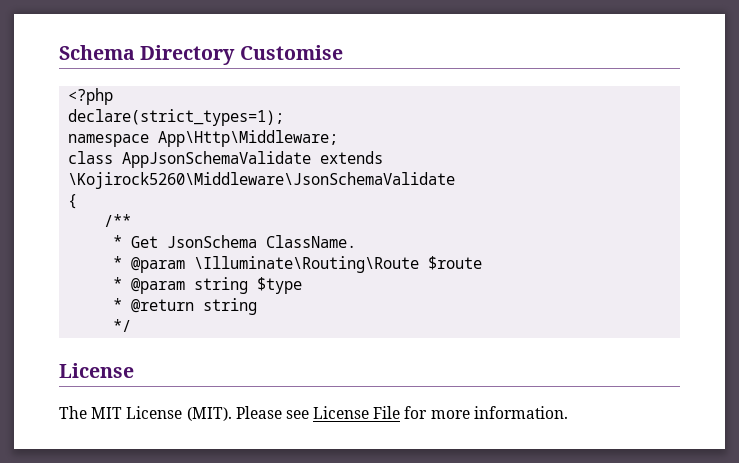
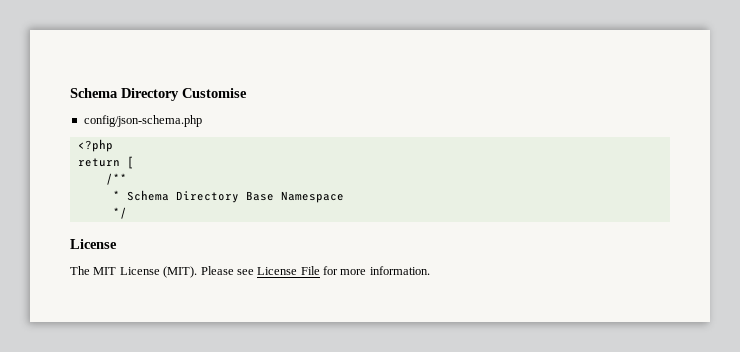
+ config/json-schema.php
- declare(strict_types=1);
- namespace App\Http\Middleware;
- class AppJsonSchemaValidate extends \Kojirock5260\Middleware\JsonSchemaValidate
- {
+ return [
  /**
- * Get JsonSchema ClassName.
- * @param \Illuminate\Routing\Route $route
- * @param string $type
- * @return string
+ * Schema Directory Base Namespace

